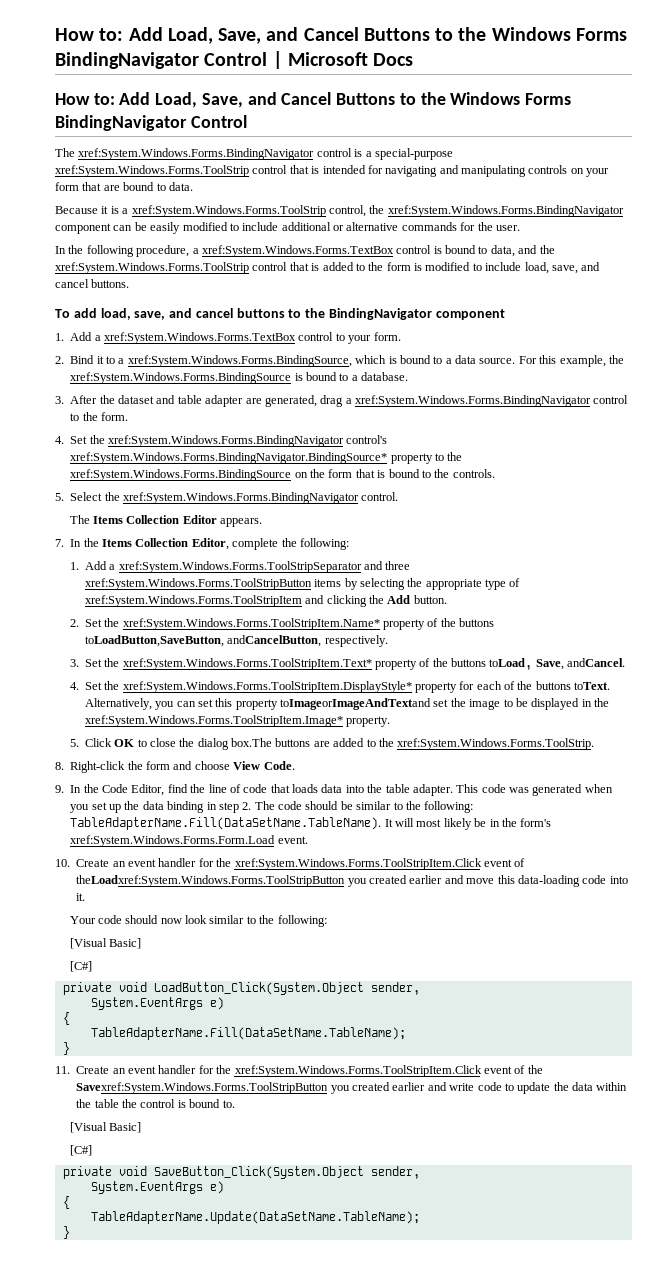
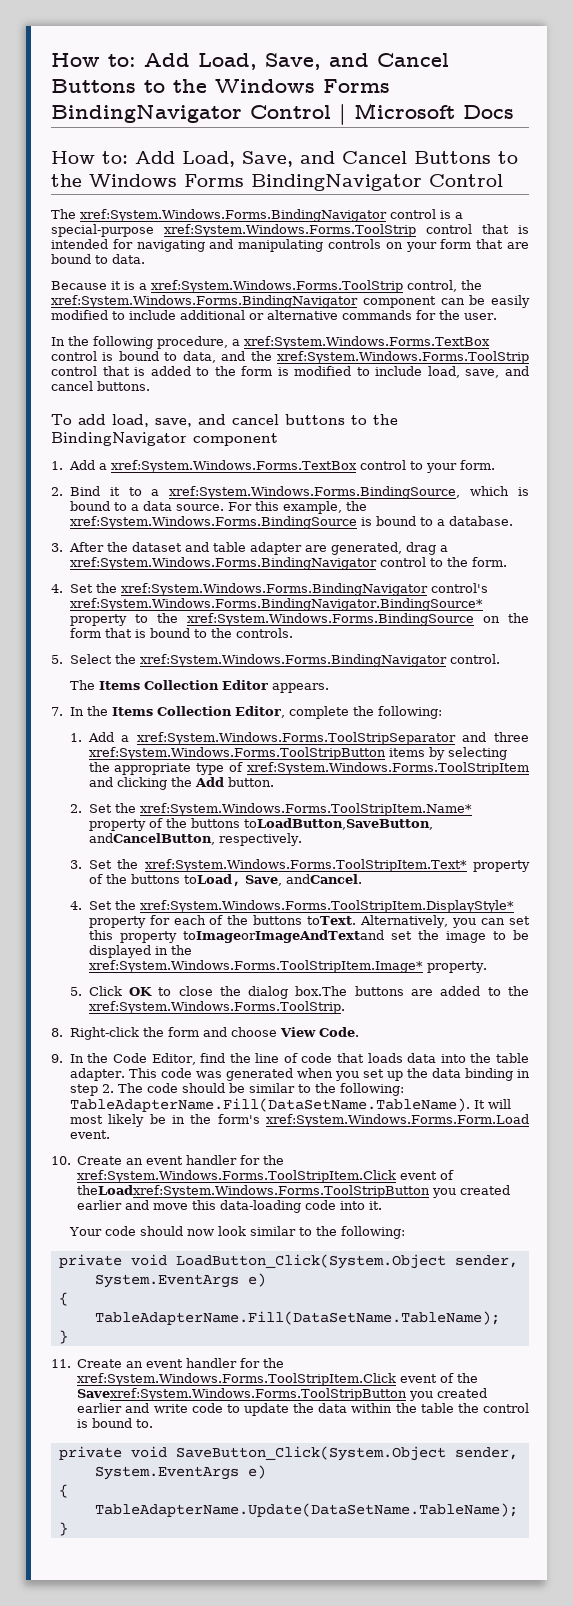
  Your code should now look similar to the following:
- [Visual Basic]
- [C#]
  11. Create an event handler for the xref:System.Windows.Forms.ToolStripItem.Click event of the Savexref:System.Windows.Forms.ToolStripButton you created earlier and write code to update the data within the table the control is bound to.
- [Visual Basic]
- [C#]

